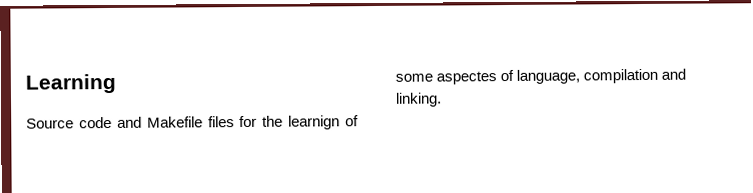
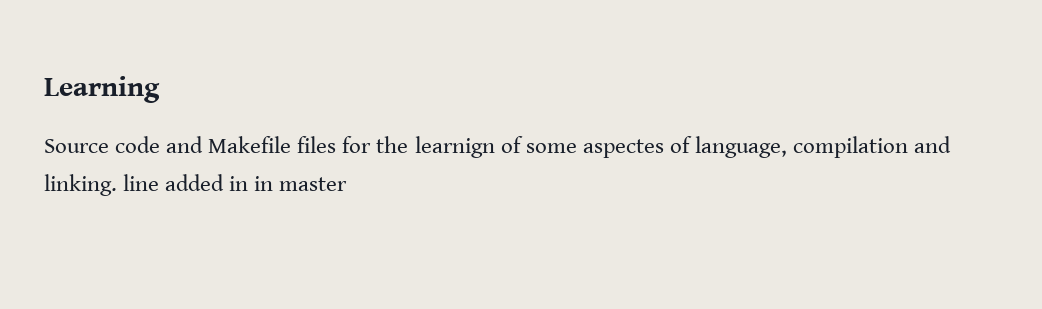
- Source code and Makefile files for the learnign of some aspectes of language, compilation and linking.
+ Source code and Makefile files for the learnign of some aspectes of language, compilation and linking. line added in in master

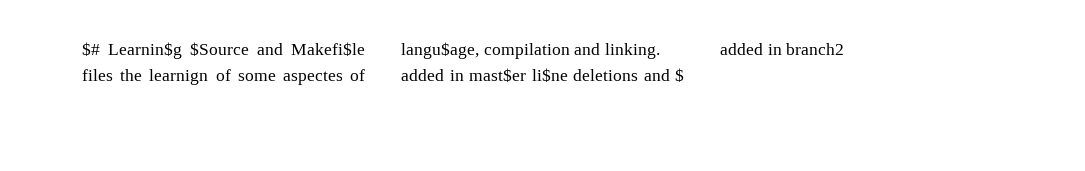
- Learning
- Source code and Makefile files for the learnign of some aspectes of language, compilation and linking. line added in in master
+ $# Learnin$g $Source and Makefi$le files the learnign of some aspectes of langu$age, compilation and linking. added in mast$er li$ne deletions and $ added in branch2

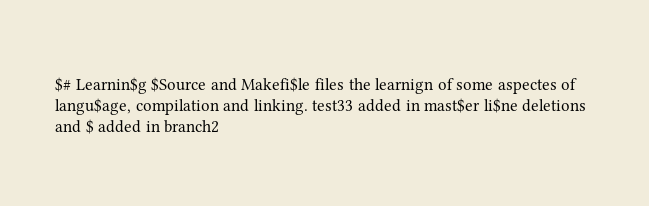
- $# Learnin$g $Source and Makefi$le files the learnign of some aspectes of langu$age, compilation and linking. added in mast$er li$ne deletions and $ added in branch2
+ $# Learnin$g $Source and Makefi$le files the learnign of some aspectes of langu$age, compilation and linking. test33 added in mast$er li$ne deletions and $ added in branch2

